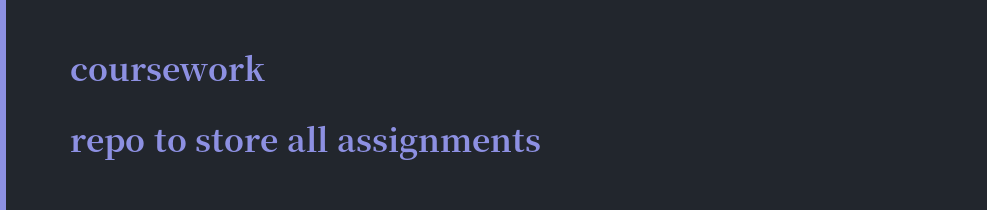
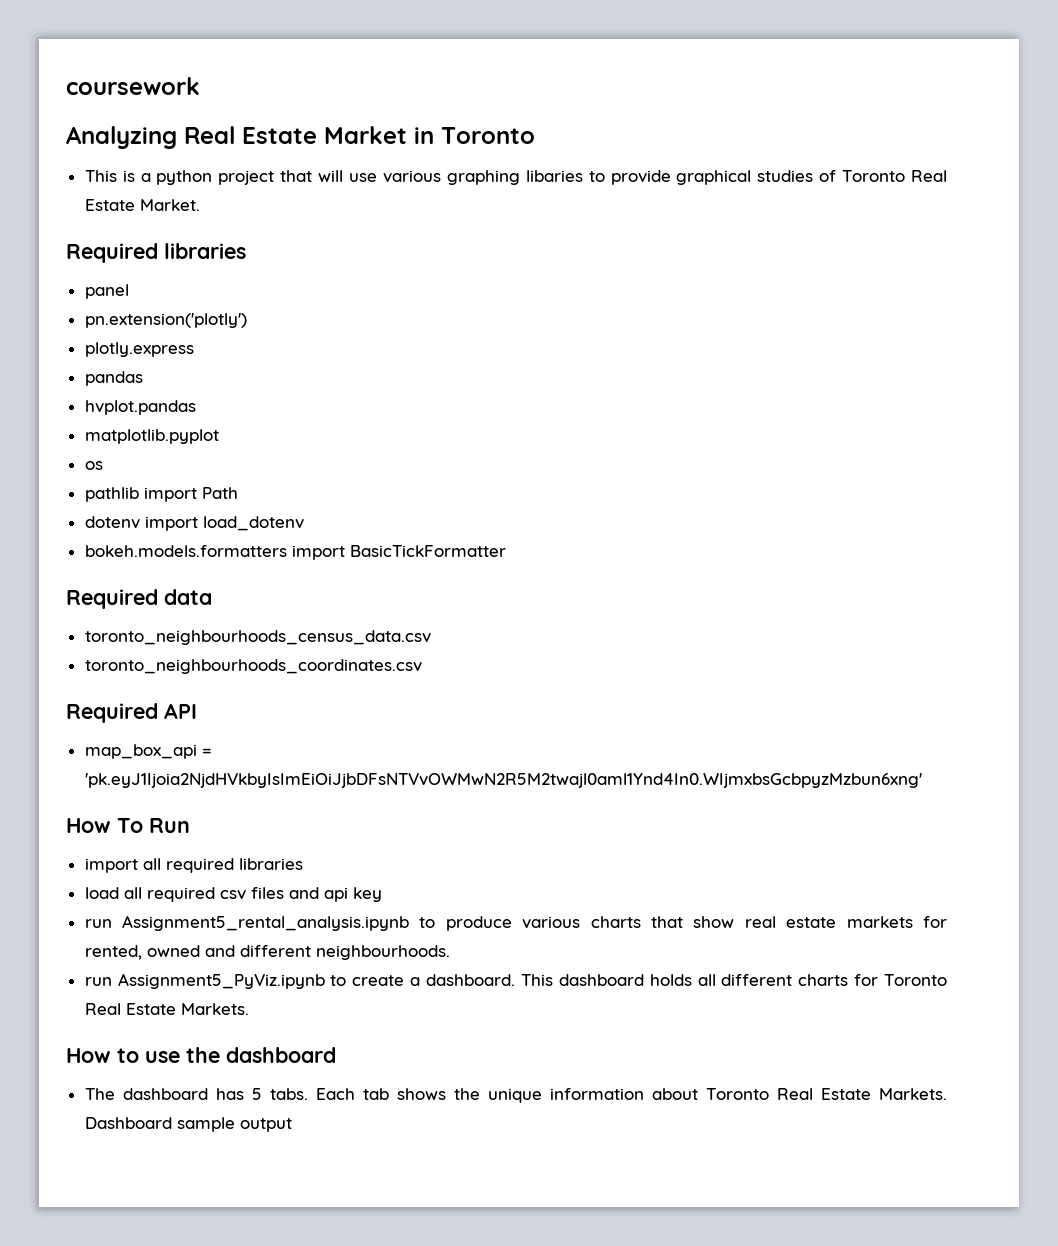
- repo to store all assignments
+ Analyzing Real Estate Market in Toronto
+ This is a python project that will use various graphing libaries to provide graphical studies of Toronto Real Estate Market.
+ Required libraries
+ panel
+ pn.extension('plotly')
+ plotly.express
+ pandas
+ hvplot.pandas
+ matplotlib.pyplot
+ os
+ pathlib import Path
+ dotenv import load_dotenv
+ bokeh.models.formatters import BasicTickFormatter
+ Required data
+ toronto_neighbourhoods_census_data.csv
+ toronto_neighbourhoods_coordinates.csv
+ Required API
+ map_box_api = 'pk.eyJ1Ijoia2NjdHVkbyIsImEiOiJjbDFsNTVvOWMwN2R5M2twajl0aml1Ynd4In0.WIjmxbsGcbpyzMzbun6xng'
+ How To Run
+ import all required libraries
+ load all required csv files and api key
+ run Assignment5_rental_analysis.ipynb to produce various charts that show real estate markets for rented, owned and different neighbourhoods.
+ run Assignment5_PyViz.ipynb to create a dashboard. This dashboard holds all different charts for Toronto Real Estate Markets.
+ How to use the dashboard
+ The dashboard has 5 tabs. Each tab shows the unique information about Toronto Real Estate Markets. Dashboard sample output

